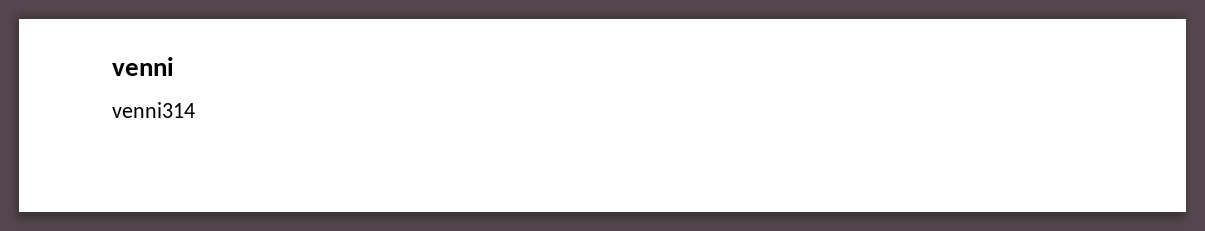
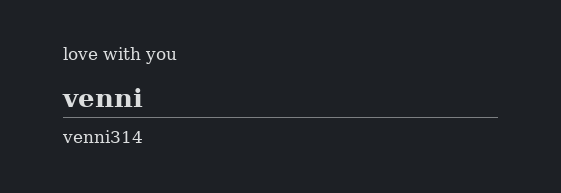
+ love with you

